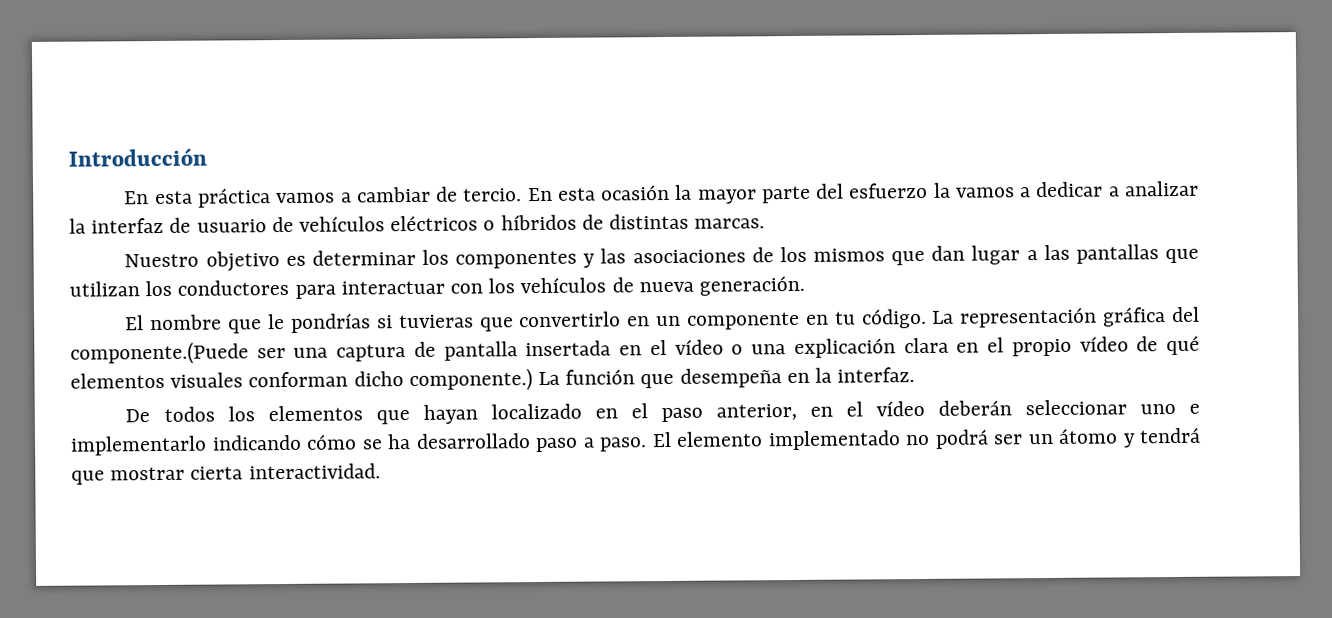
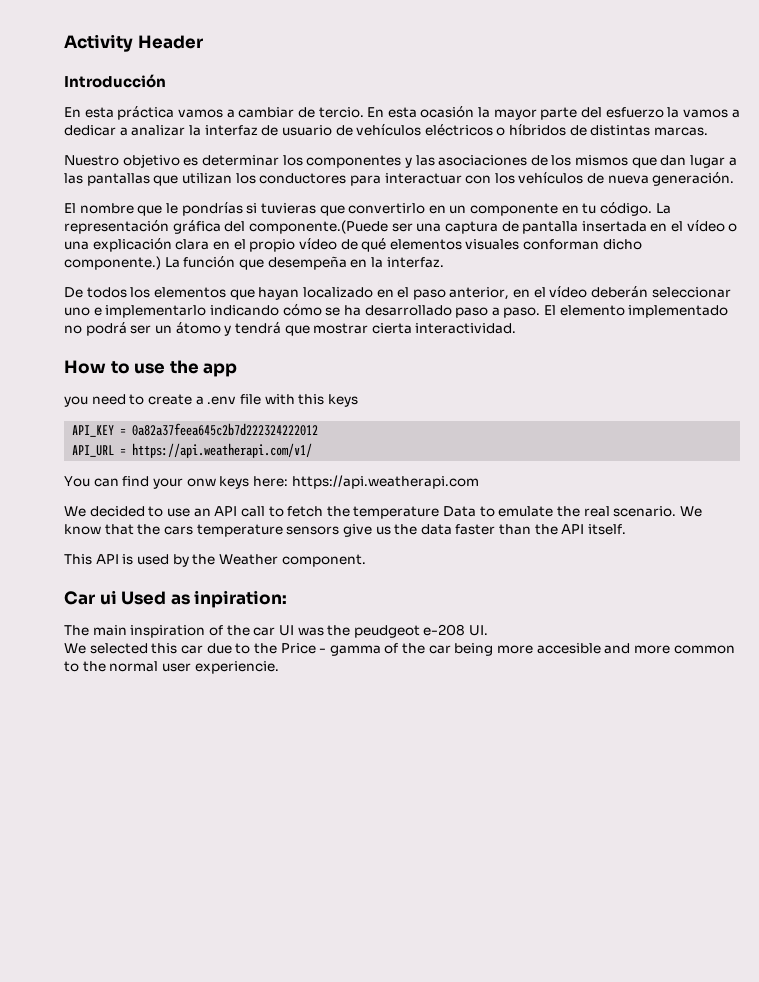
+ Activity Header
+ How to use the app
+ you need to create a .env file with this keys
+ API_KEY = 0a82a37feea645c2b7d222324222012
+ API_URL = https://api.weatherapi.com/v1/
+ You can find your onw keys here: https://api.weatherapi.com
+ We decided to use an API call to fetch the temperature Data to emulate the real scenario. We know that the cars temperature sensors give us the data faster than the API itself.
+ This API is used by the Weather component.
+ Car ui Used as inpiration:
+ The main inspiration of the car UI was the peudgeot e-208 UI.
+ We selected this car due to the Price - gamma of the car being more accesible and more common to the normal user experiencie.

